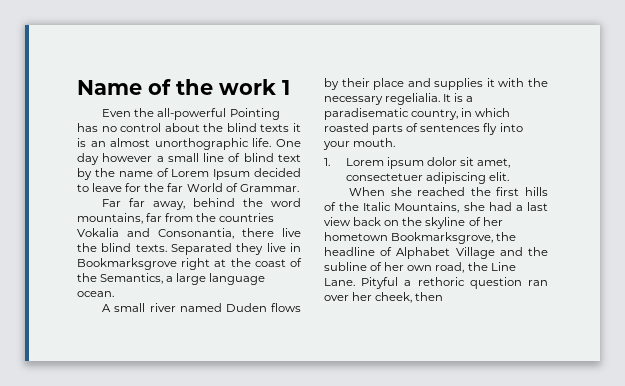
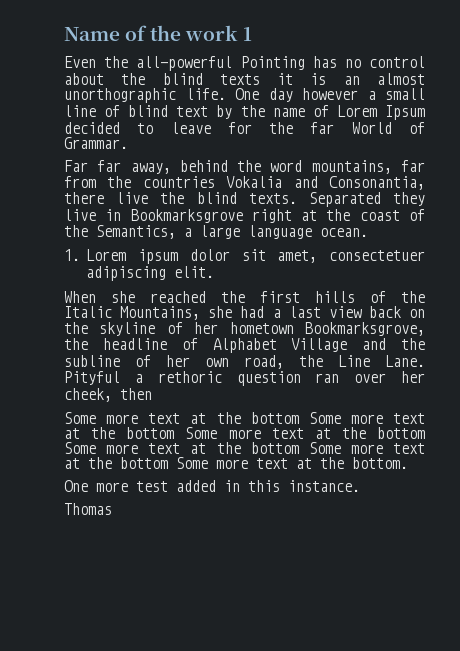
- A small river named Duden flows by their place and supplies it with the necessary regelialia. It is a paradisematic country, in which roasted parts of sentences fly into your mouth.
+ Some more text at the bottom Some more text at the bottom Some more text at the bottom Some more text at the bottom Some more text at the bottom Some more text at the bottom.
+ One more test added in this instance.
+ Thomas

